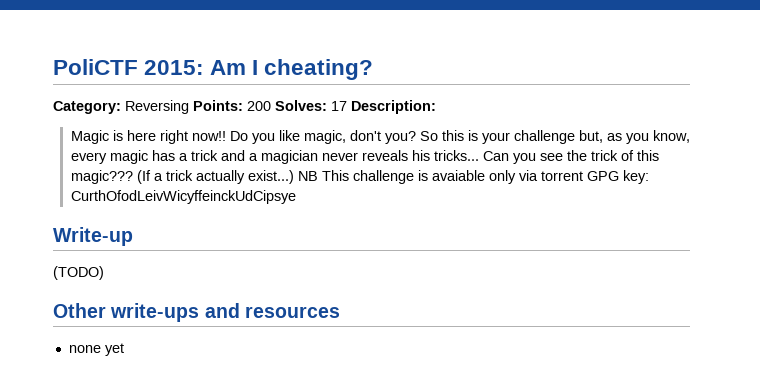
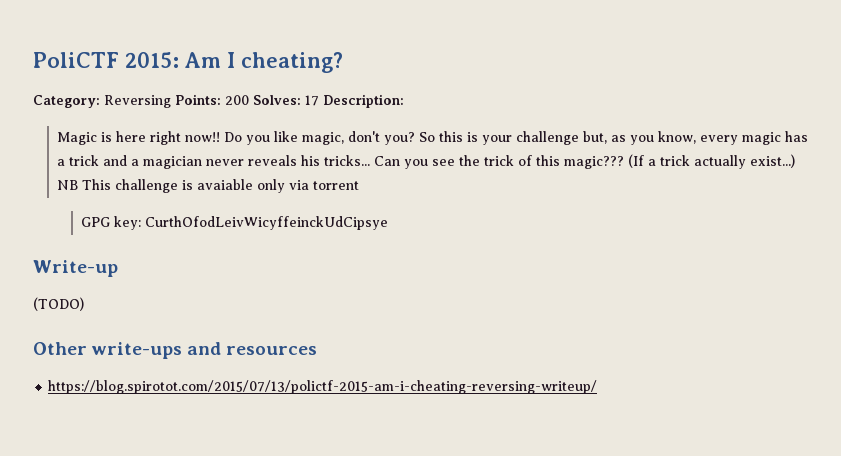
- NB This challenge is avaiable only via torrent GPG key: CurthOfodLeivWicyffeinckUdCipsye
+ NB This challenge is avaiable only via torrent
+ GPG key: CurthOfodLeivWicyffeinckUdCipsye
- none yet
+ https://blog.spirotot.com/2015/07/13/polictf-2015-am-i-cheating-reversing-writeup/

